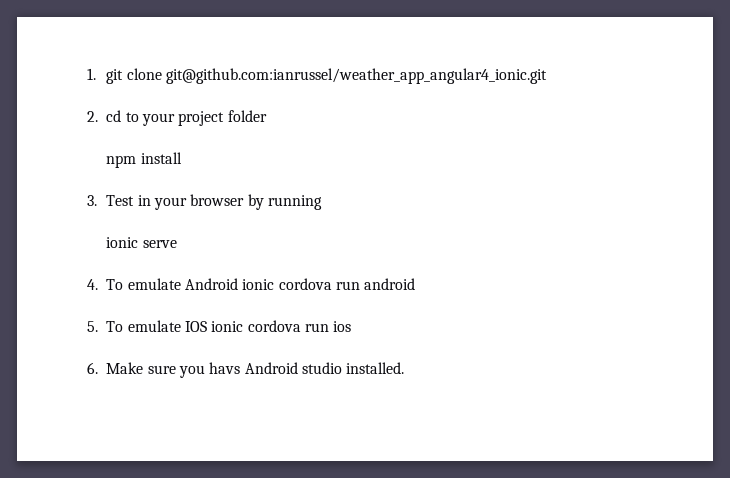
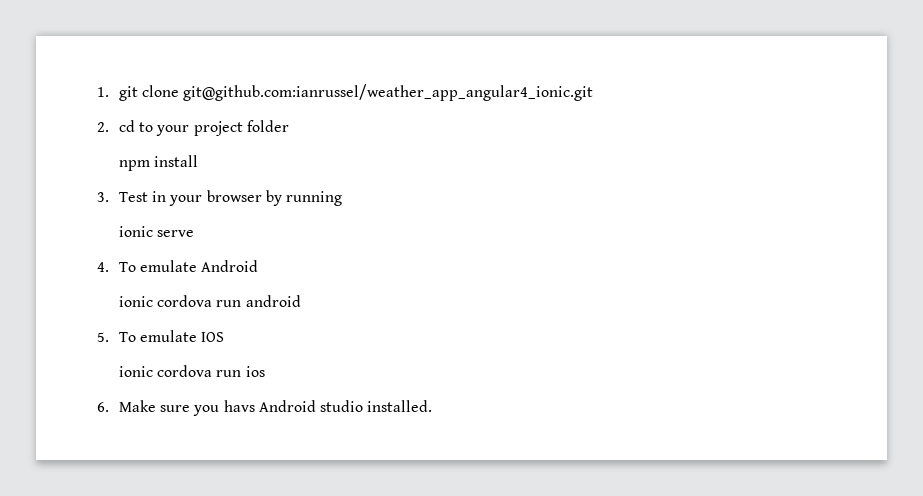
- 4. To emulate Android ionic cordova run android
+ 4. To emulate Android
+ ionic cordova run android
- 5. To emulate IOS ionic cordova run ios
+ 5. To emulate IOS
+ ionic cordova run ios

